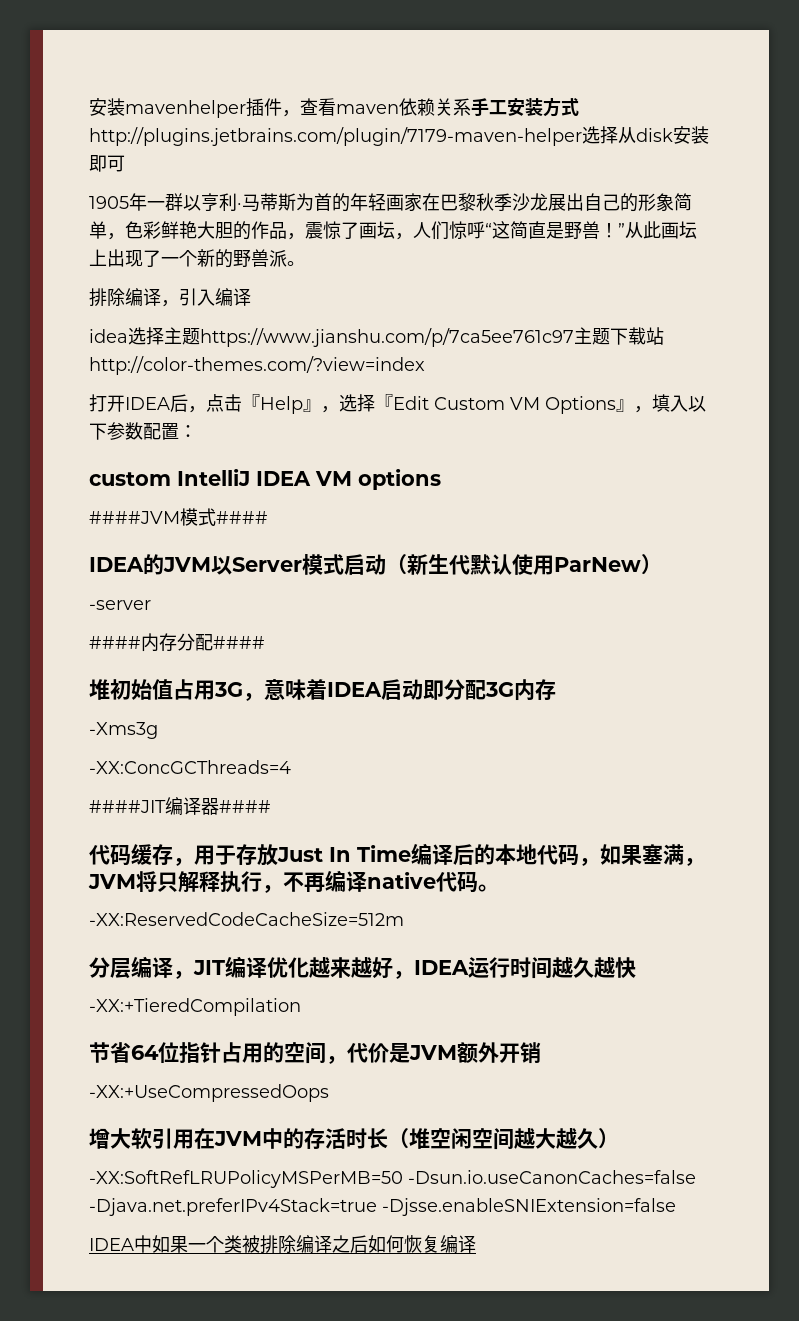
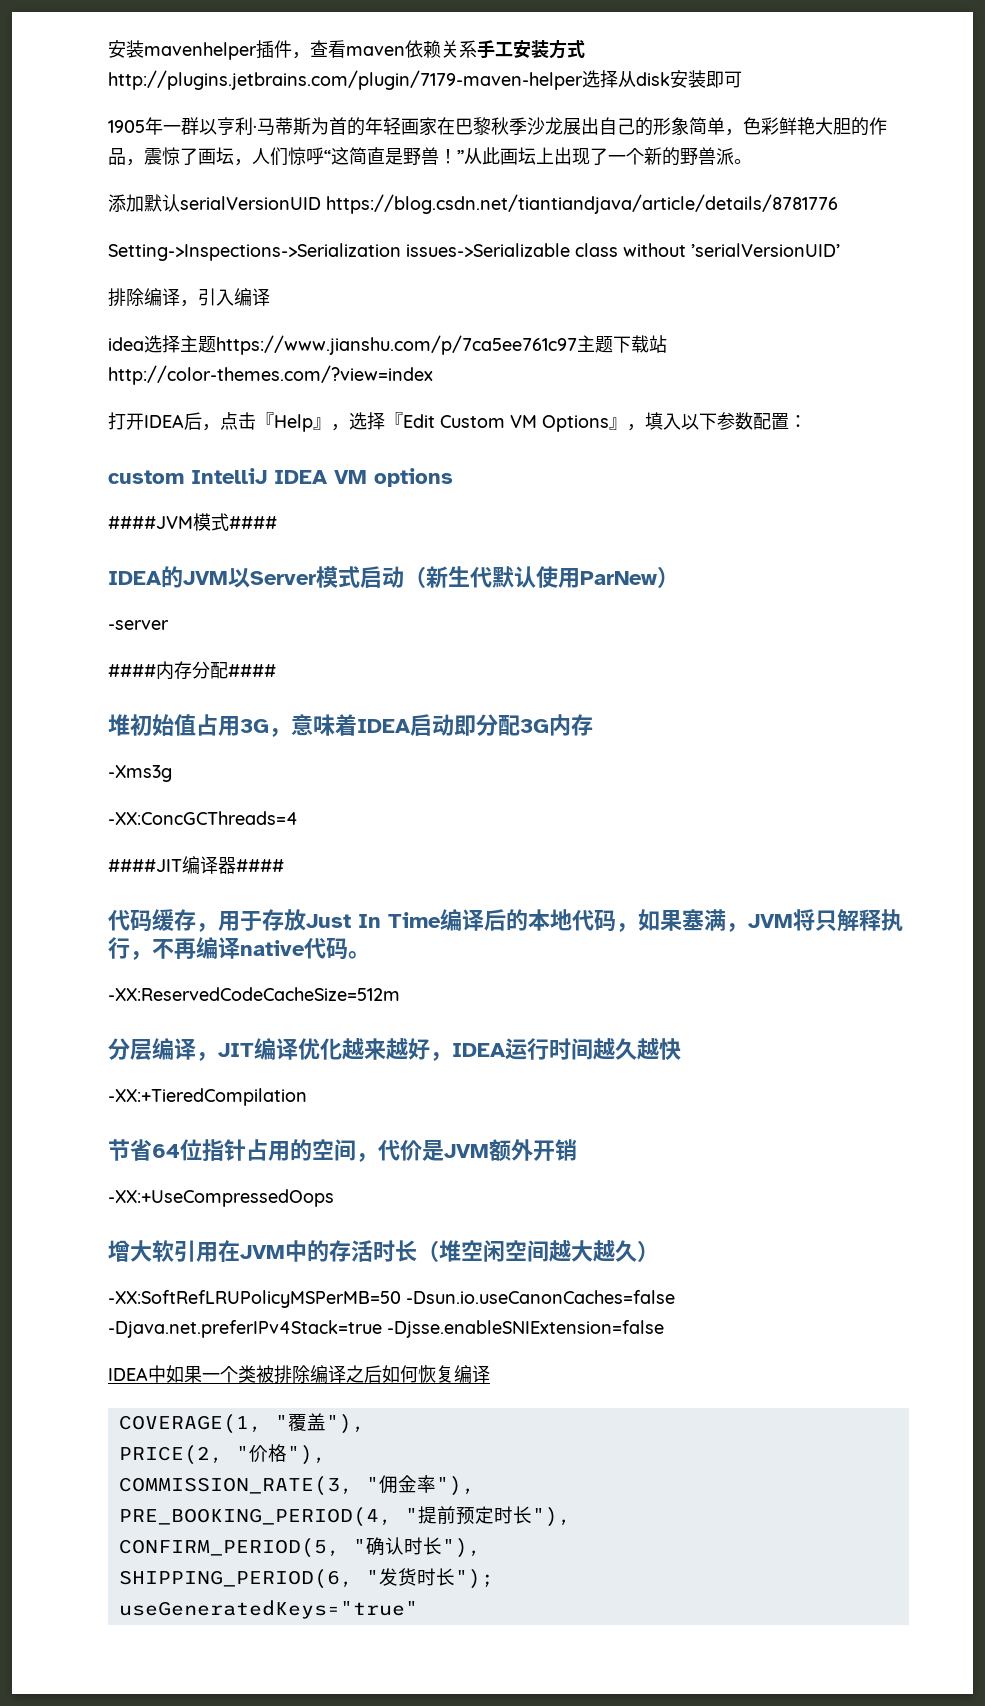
+ 添加默认serialVersionUID https://blog.csdn.net/tiantiandjava/article/details/8781776
+ Setting->Inspections->Serialization issues->Serializable class without ’serialVersionUID’
+ COVERAGE(1, "覆盖"),
+ PRICE(2, "价格"),
+ COMMISSION_RATE(3, "佣金率"),
+ PRE_BOOKING_PERIOD(4, "提前预定时长"),
+ CONFIRM_PERIOD(5, "确认时长"),
+ SHIPPING_PERIOD(6, "发货时长");
+ useGeneratedKeys="true"

